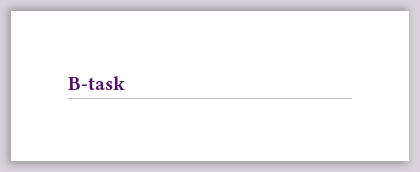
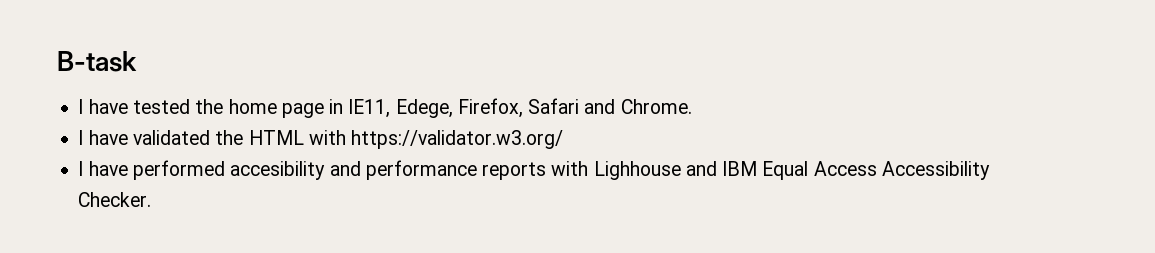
+ I have tested the home page in IE11, Edege, Firefox, Safari and Chrome.
+ I have validated the HTML with https://validator.w3.org/
+ I have performed accesibility and performance reports with Lighhouse and IBM Equal Access Accessibility Checker.

